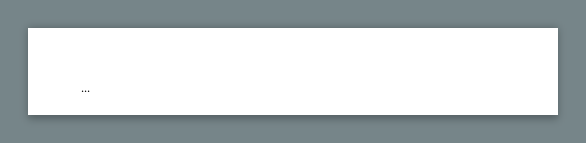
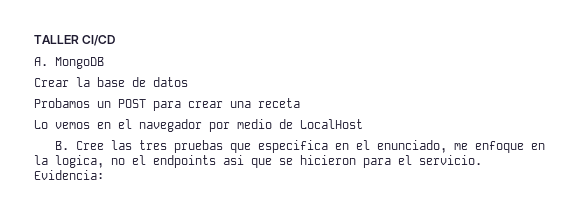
- ...
+ TALLER CI/CD
+ A. MongoDB
+ Crear la base de datos
+ Probamos un POST para crear una receta
+ Lo vemos en el navegador por medio de LocalHost
+ B. Cree las tres pruebas que especifica en el enunciado, me enfoque en la logica, no el endpoints asi que se hicieron para el servicio. Evidencia:

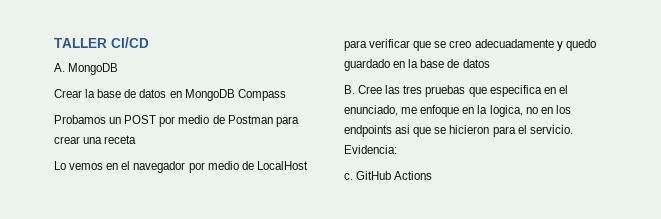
- Crear la base de datos
+ Crear la base de datos en MongoDB Compass
- Probamos un POST para crear una receta
+ Probamos un POST por medio de Postman para crear una receta
- Lo vemos en el navegador por medio de LocalHost
+ Lo vemos en el navegador por medio de LocalHost para verificar que se creo adecuadamente y quedo guardado en la base de datos
- B. Cree las tres pruebas que especifica en el enunciado, me enfoque en la logica, no el endpoints asi que se hicieron para el servicio.
+ B. Cree las tres pruebas que especifica en el enunciado, me enfoque en la logica, no en los endpoints asi que se hicieron para el servicio.
+ c. GitHub Actions

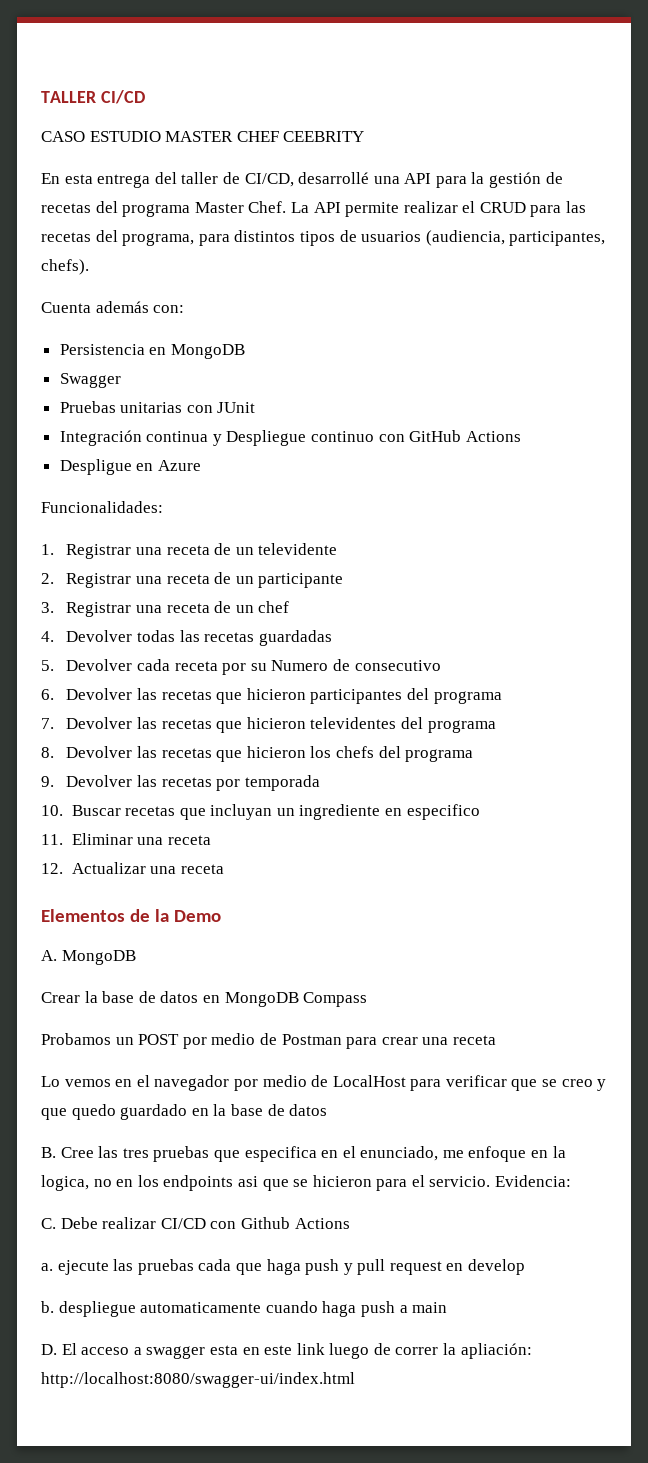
+ CASO ESTUDIO MASTER CHEF CEEBRITY
+ En esta entrega del taller de CI/CD, desarrollé una API para la gestión de recetas del programa Master Chef. La API permite realizar el CRUD para las recetas del programa, para distintos tipos de usuarios (audiencia, participantes, chefs).
+ Cuenta además con:
+ Persistencia en MongoDB
+ Swagger
+ Pruebas unitarias con JUnit
+ Integración continua y Despliegue continuo con GitHub Actions
+ Despligue en Azure
+ Funcionalidades:
+ 1. Registrar una receta de un televidente
+ 2. Registrar una receta de un participante
+ 3. Registrar una receta de un chef
+ 4. Devolver todas las recetas guardadas
+ 5. Devolver cada receta por su Numero de consecutivo
+ 6. Devolver las recetas que hicieron participantes del programa
+ 7. Devolver las recetas que hicieron televidentes del programa
+ 8. Devolver las recetas que hicieron los chefs del programa
+ 9. Devolver las recetas por temporada
+ 10. Buscar recetas que incluyan un ingrediente en especifico
+ 11. Eliminar una receta
+ 12. Actualizar una receta
+ Elementos de la Demo
- Lo vemos en el navegador por medio de LocalHost para verificar que se creo adecuadamente y quedo guardado en la base de datos
+ Lo vemos en el navegador por medio de LocalHost para verificar que se creo y que quedo guardado en la base de datos
- c. GitHub Actions
+ C. Debe realizar CI/CD con Github Actions
+ a. ejecute las pruebas cada que haga push y pull request en develop
+ b. despliegue automaticamente cuando haga push a main
+ D. El acceso a swagger esta en este link luego de correr la apliación: http://localhost:8080/swagger-ui/index.html

